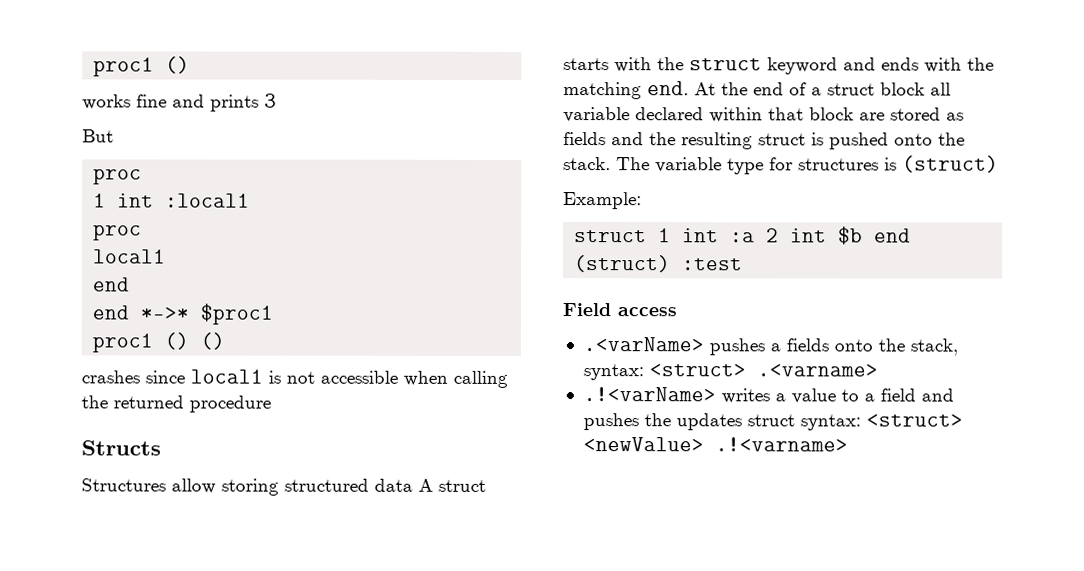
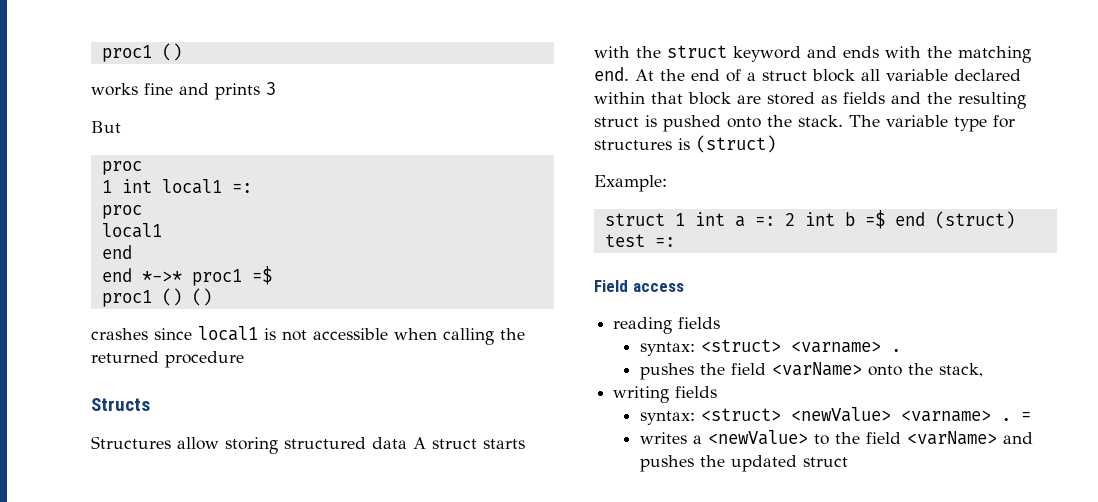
- 1 int :local1
+ 1 int local1 =:
- end *->* $proc1
+ end *->* proc1 =$
- struct 1 int :a 2 int $b end (struct) :test
+ struct 1 int a =: 2 int b =$ end (struct) test =:
  Field access
- .<varName> pushes a fields onto the stack, syntax: <struct> .<varname>
- .!<varName> writes a value to a field and pushes the updates struct syntax: <struct> <newValue> .!<varname>
+ reading fields
+ syntax: <struct> <varname> .
+ pushes the field <varName> onto the stack,
+ writing fields
+ syntax: <struct> <newValue> <varname> . =
+ writes a <newValue> to the field <varName> and pushes the updated struct

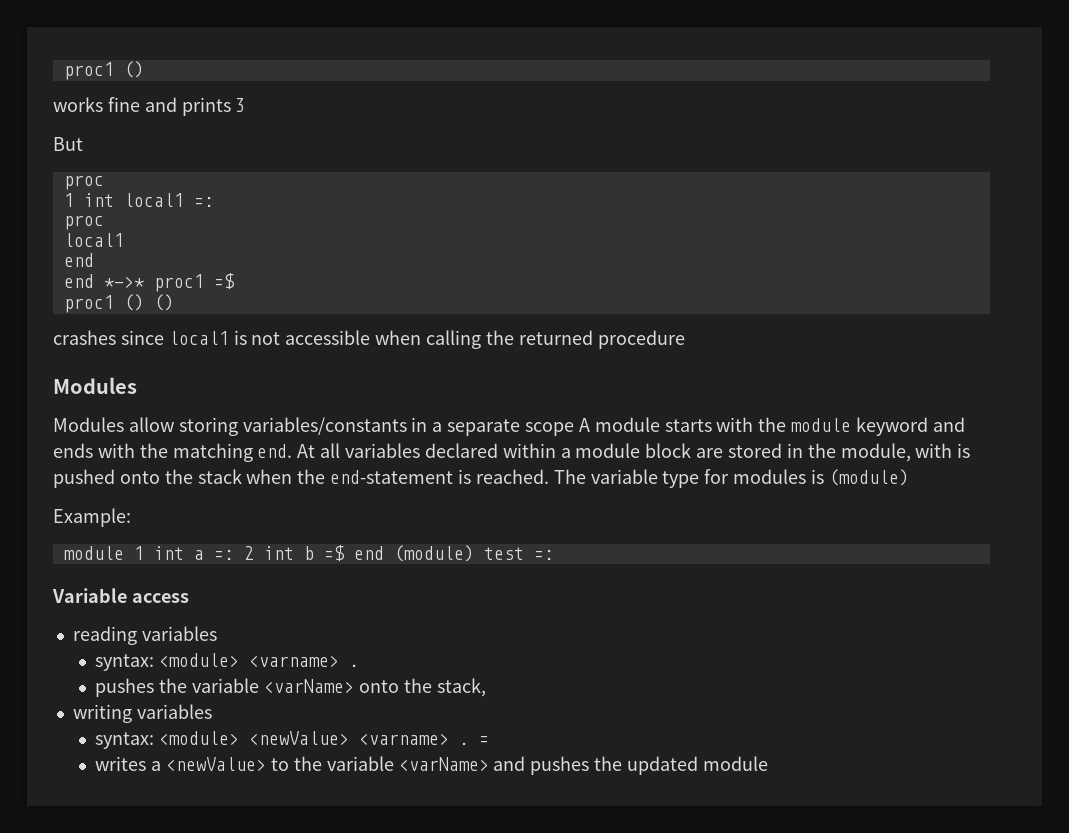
  crashes since local1 is not accessible when calling the returned procedure
- Structs
- Structures allow storing structured data A struct starts with the struct keyword and ends with the matching end.
+ Modules
+ Modules allow storing variables/constants in a separate scope A module starts with the module keyword and ends with the matching end.
- At the end of a struct block all variable declared within that block are stored as fields and the resulting struct is pushed onto the stack.
+ At all variables declared within a module block are stored in the module, with is pushed onto the stack when the end-statement is reached.
- The variable type for structures is (struct)
+ The variable type for modules is (module)
- struct 1 int a =: 2 int b =$ end (struct) test =:
+ module 1 int a =: 2 int b =$ end (module) test =:
- Field access
+ Variable access
- reading fields
- syntax: <struct> <varname> .
+ reading variables
+ syntax: <module> <varname> .
- pushes the field <varName> onto the stack,
+ pushes the variable <varName> onto the stack,
- writing fields
- syntax: <struct> <newValue> <varname> .
+ writing variables
+ syntax: <module> <newValue> <varname> .
- writes a <newValue> to the field <varName> and pushes the updated struct
+ writes a <newValue> to the variable <varName> and pushes the updated module

